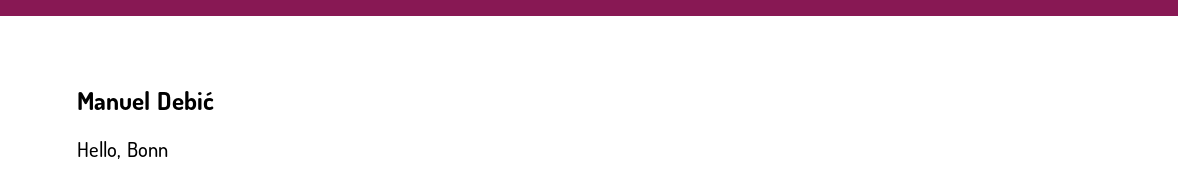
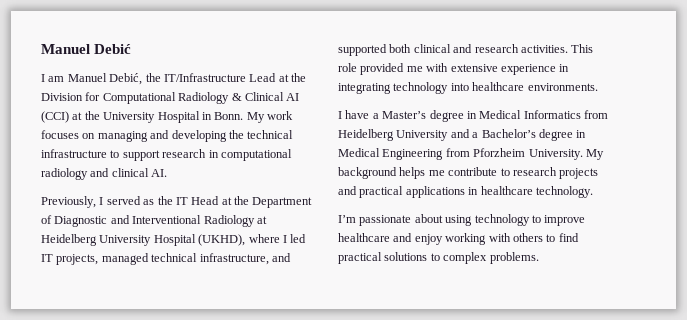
- Hello, Bonn
+ I am Manuel Debić, the IT/Infrastructure Lead at the Division for Computational Radiology & Clinical AI (CCI) at the University Hospital in Bonn. My work focuses on managing and developing the technical infrastructure to support research in computational radiology and clinical AI.
+ Previously, I served as the IT Head at the Department of Diagnostic and Interventional Radiology at Heidelberg University Hospital (UKHD), where I led IT projects, managed technical infrastructure, and supported both clinical and research activities. This role provided me with extensive experience in integrating technology into healthcare environments.
+ I have a Master’s degree in Medical Informatics from Heidelberg University and a Bachelor’s degree in Medical Engineering from Pforzheim University. My background helps me contribute to research projects and practical applications in healthcare technology.
+ I’m passionate about using technology to improve healthcare and enjoy working with others to find practical solutions to complex problems.

